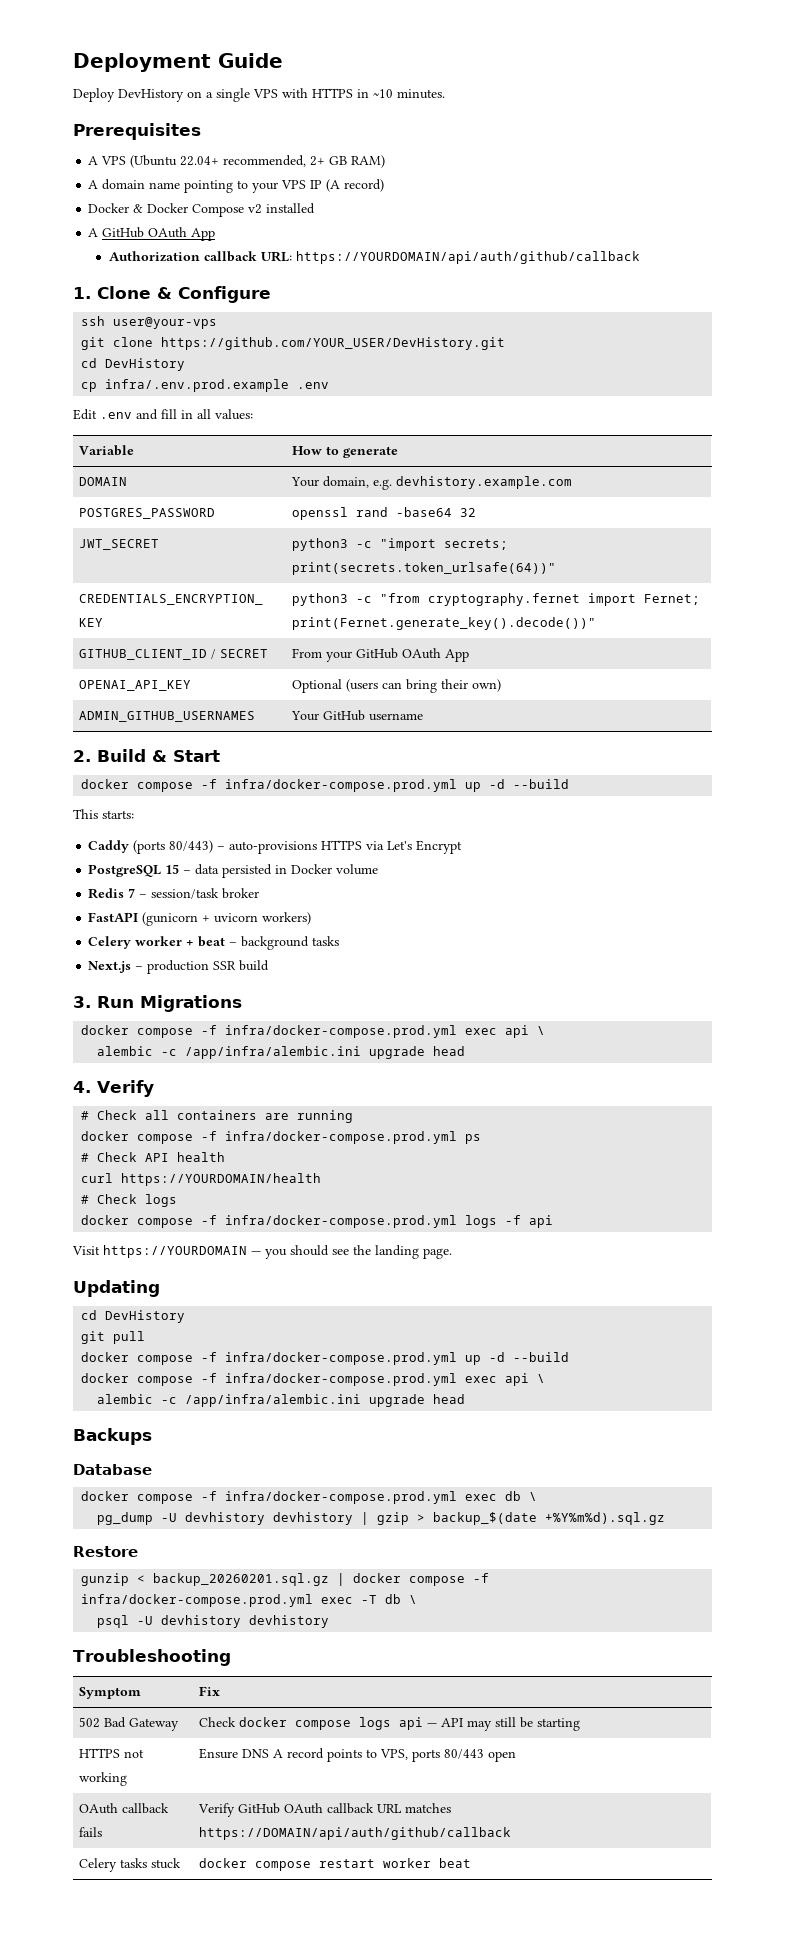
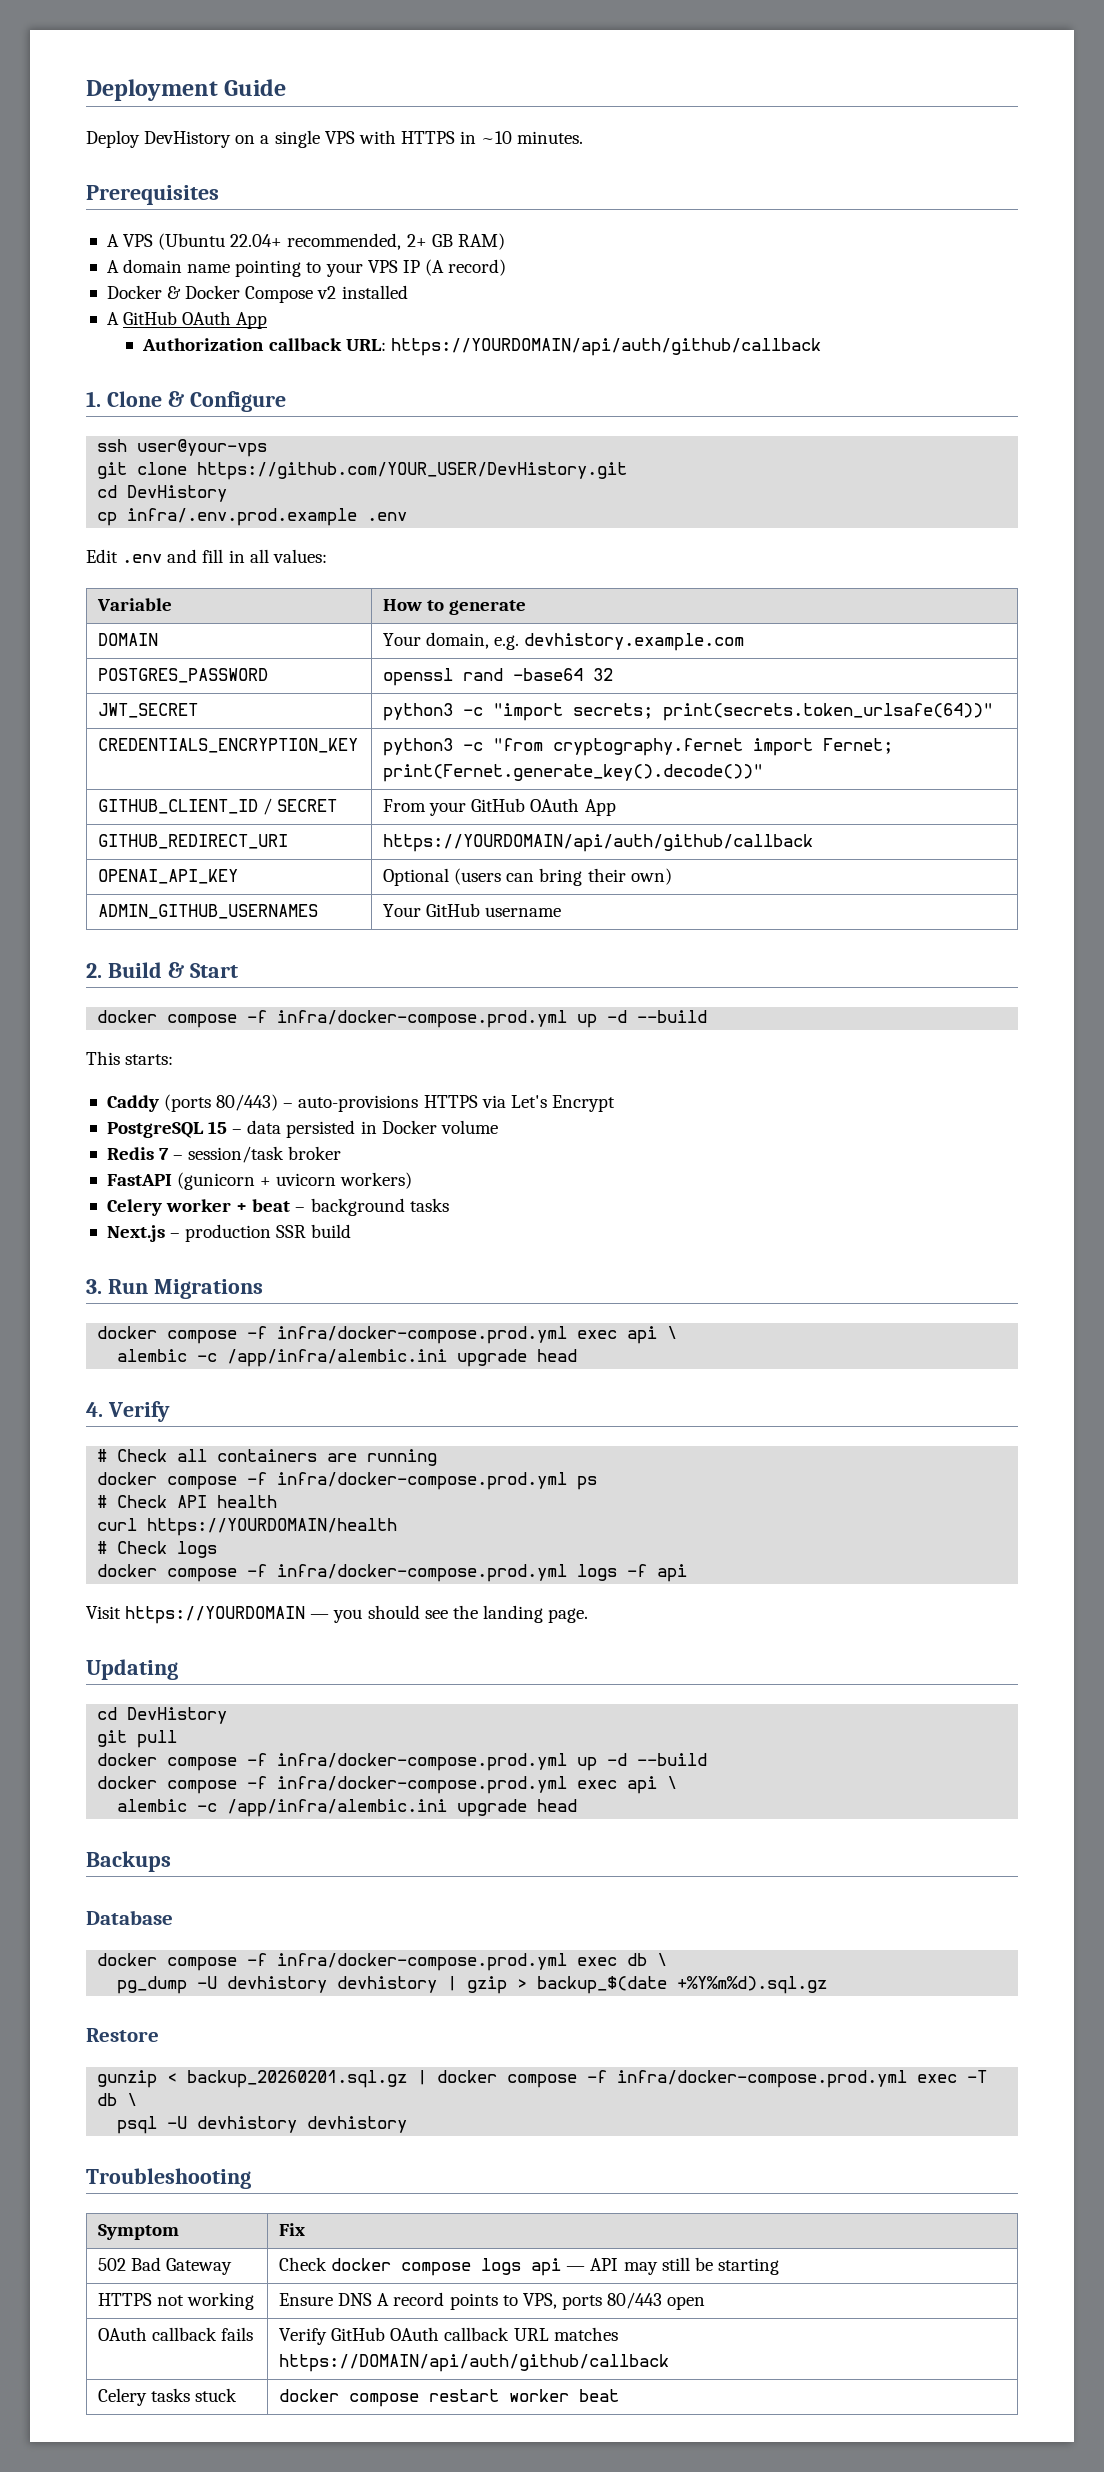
+ GITHUB_REDIRECT_URI | https://YOURDOMAIN/api/auth/github/callback

